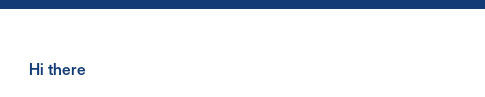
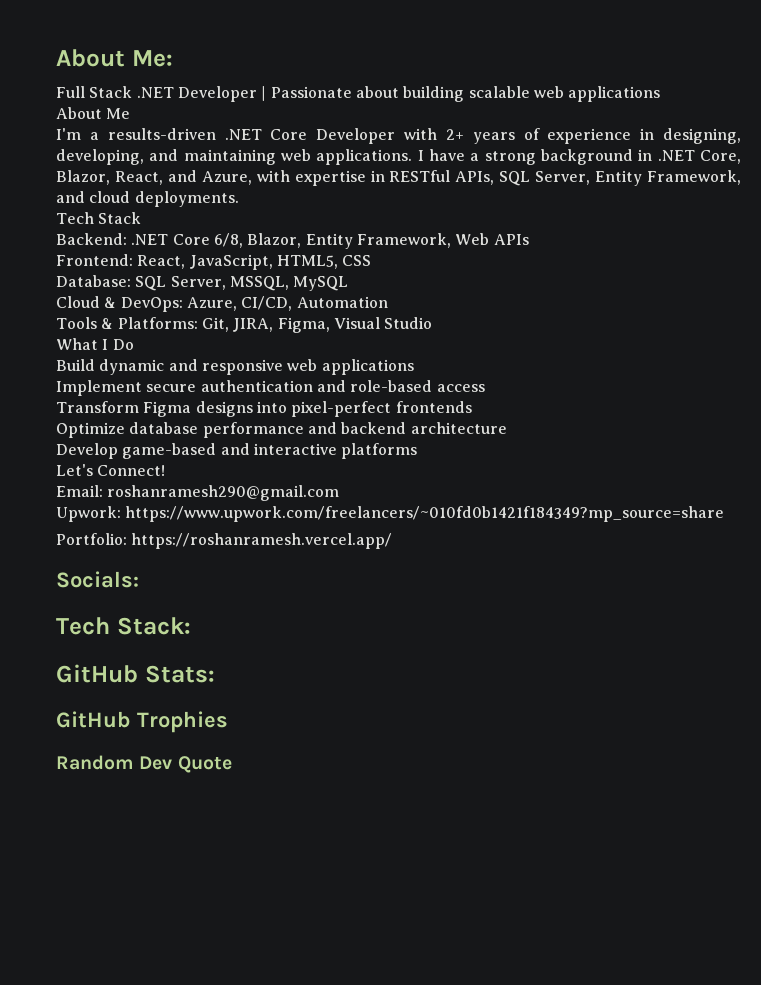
- Hi there
+ About Me:
+ Full Stack .NET Developer | Passionate about building scalable web applications
+ About Me
+ I'm a results-driven .NET Core Developer with 2+ years of experience in designing, developing, and maintaining web applications. I have a strong background in .NET Core, Blazor, React, and Azure, with expertise in RESTful APIs, SQL Server, Entity Framework, and cloud deployments.
+ Tech Stack
+ Backend: .NET Core 6/8, Blazor, Entity Framework, Web APIs
+ Frontend: React, JavaScript, HTML5, CSS
+ Database: SQL Server, MSSQL, MySQL
+ Cloud & DevOps: Azure, CI/CD, Automation
+ Tools & Platforms: Git, JIRA, Figma, Visual Studio
+ What I Do
+ Build dynamic and responsive web applications
+ Implement secure authentication and role-based access
+ Transform Figma designs into pixel-perfect frontends
+ Optimize database performance and backend architecture
+ Develop game-based and interactive platforms
+ Let's Connect!
+ Email: roshanramesh290@gmail.com
+ Upwork: https://www.upwork.com/freelancers/~010fd0b1421f184349?mp_source=share
+ Portfolio: https://roshanramesh.vercel.app/
+ Socials:
+ Tech Stack:
+ GitHub Stats:
+ GitHub Trophies
+ Random Dev Quote

